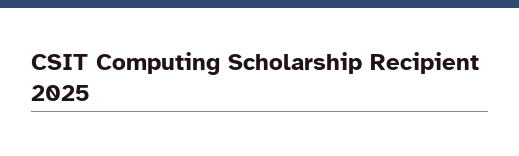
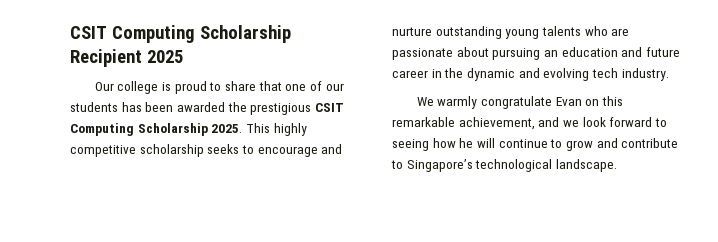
+ Our college is proud to share that one of our students has been awarded the prestigious CSIT Computing Scholarship 2025. This highly competitive scholarship seeks to encourage and nurture outstanding young talents who are passionate about pursuing an education and future career in the dynamic and evolving tech industry.
+ We warmly congratulate Evan on this remarkable achievement, and we look forward to seeing how he will continue to grow and contribute to Singapore’s technological landscape.

